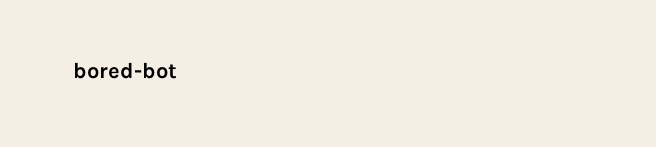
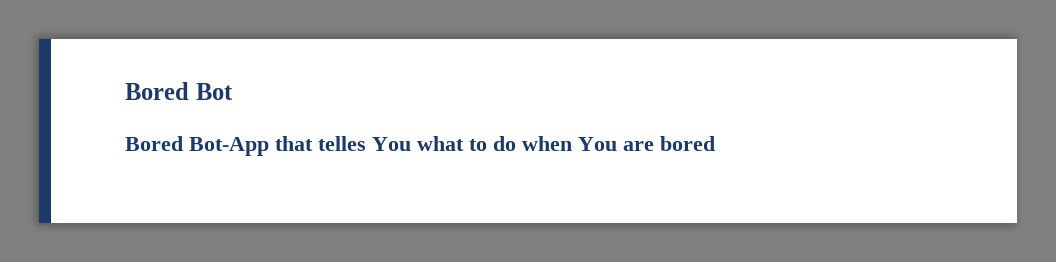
- bored-bot
+ Bored Bot
+ Bored Bot-App that telles You what to do when You are bored

